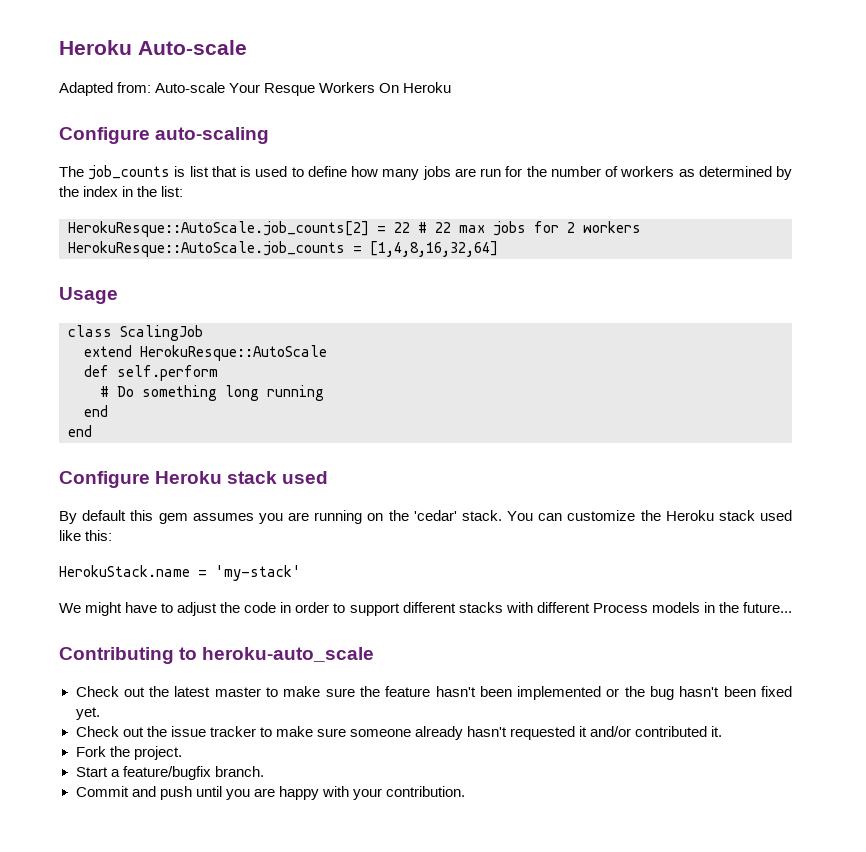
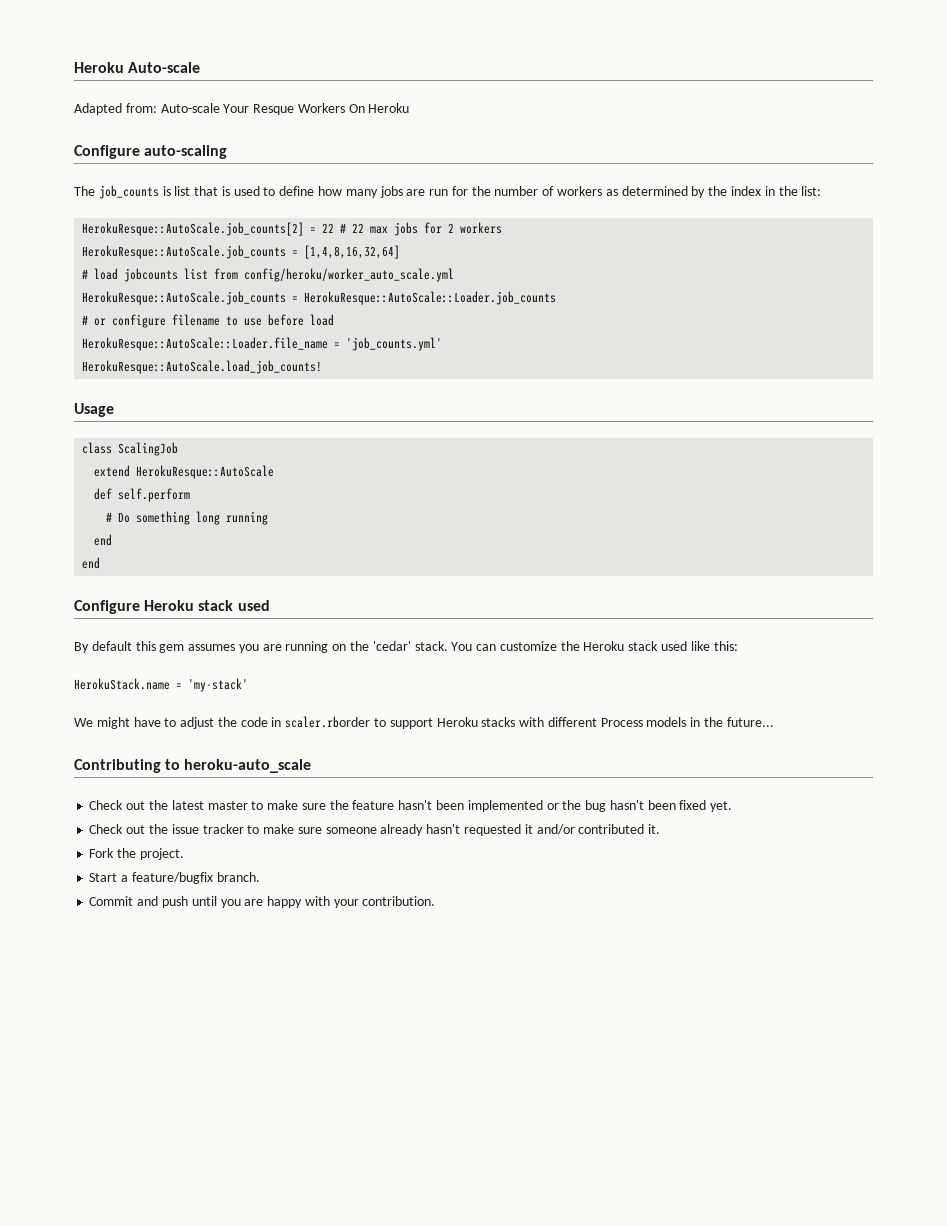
+ # load jobcounts list from config/heroku/worker_auto_scale.yml
+ HerokuResque::AutoScale.job_counts = HerokuResque::AutoScale::Loader.job_counts
+ # or configure filename to use before load
+ HerokuResque::AutoScale::Loader.file_name = 'job_counts.yml'
+ HerokuResque::AutoScale.load_job_counts!
- We might have to adjust the code in order to support different stacks with different Process models in the future...
+ We might have to adjust the code in scaler.rborder to support Heroku stacks with different Process models in the future...

